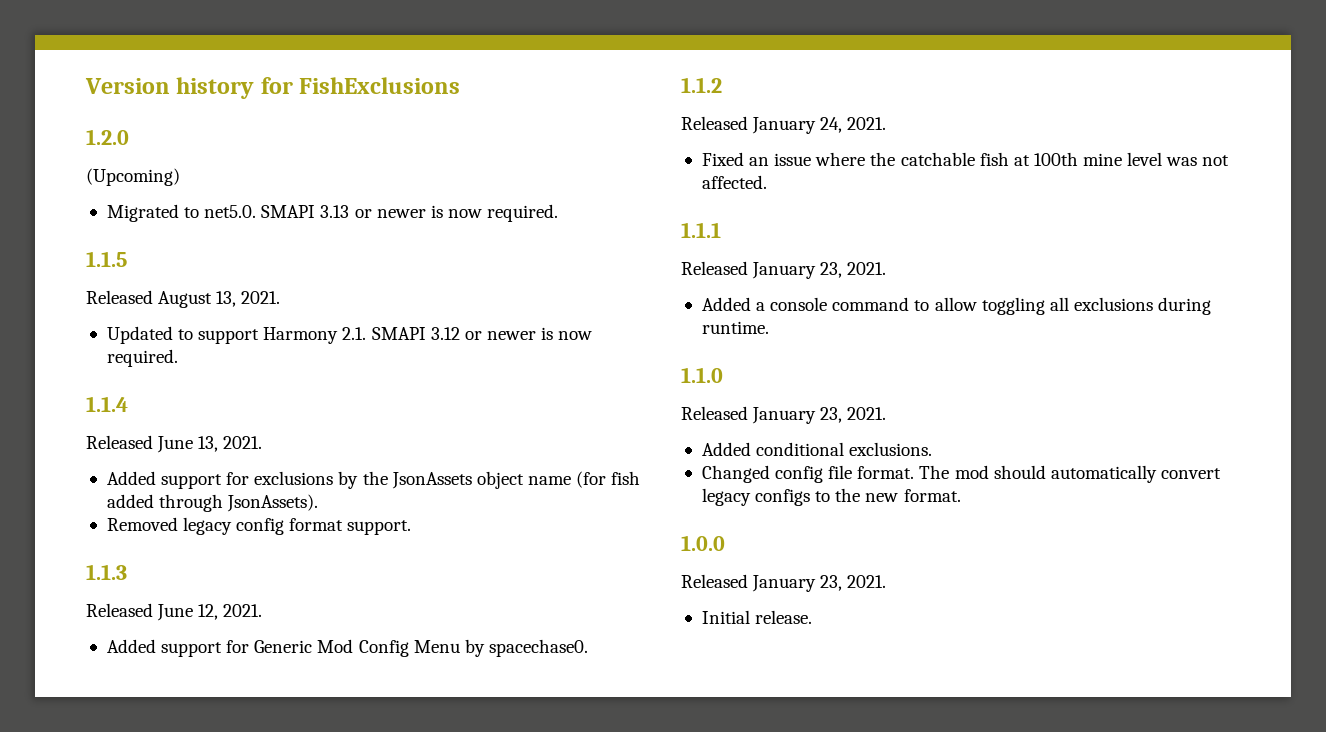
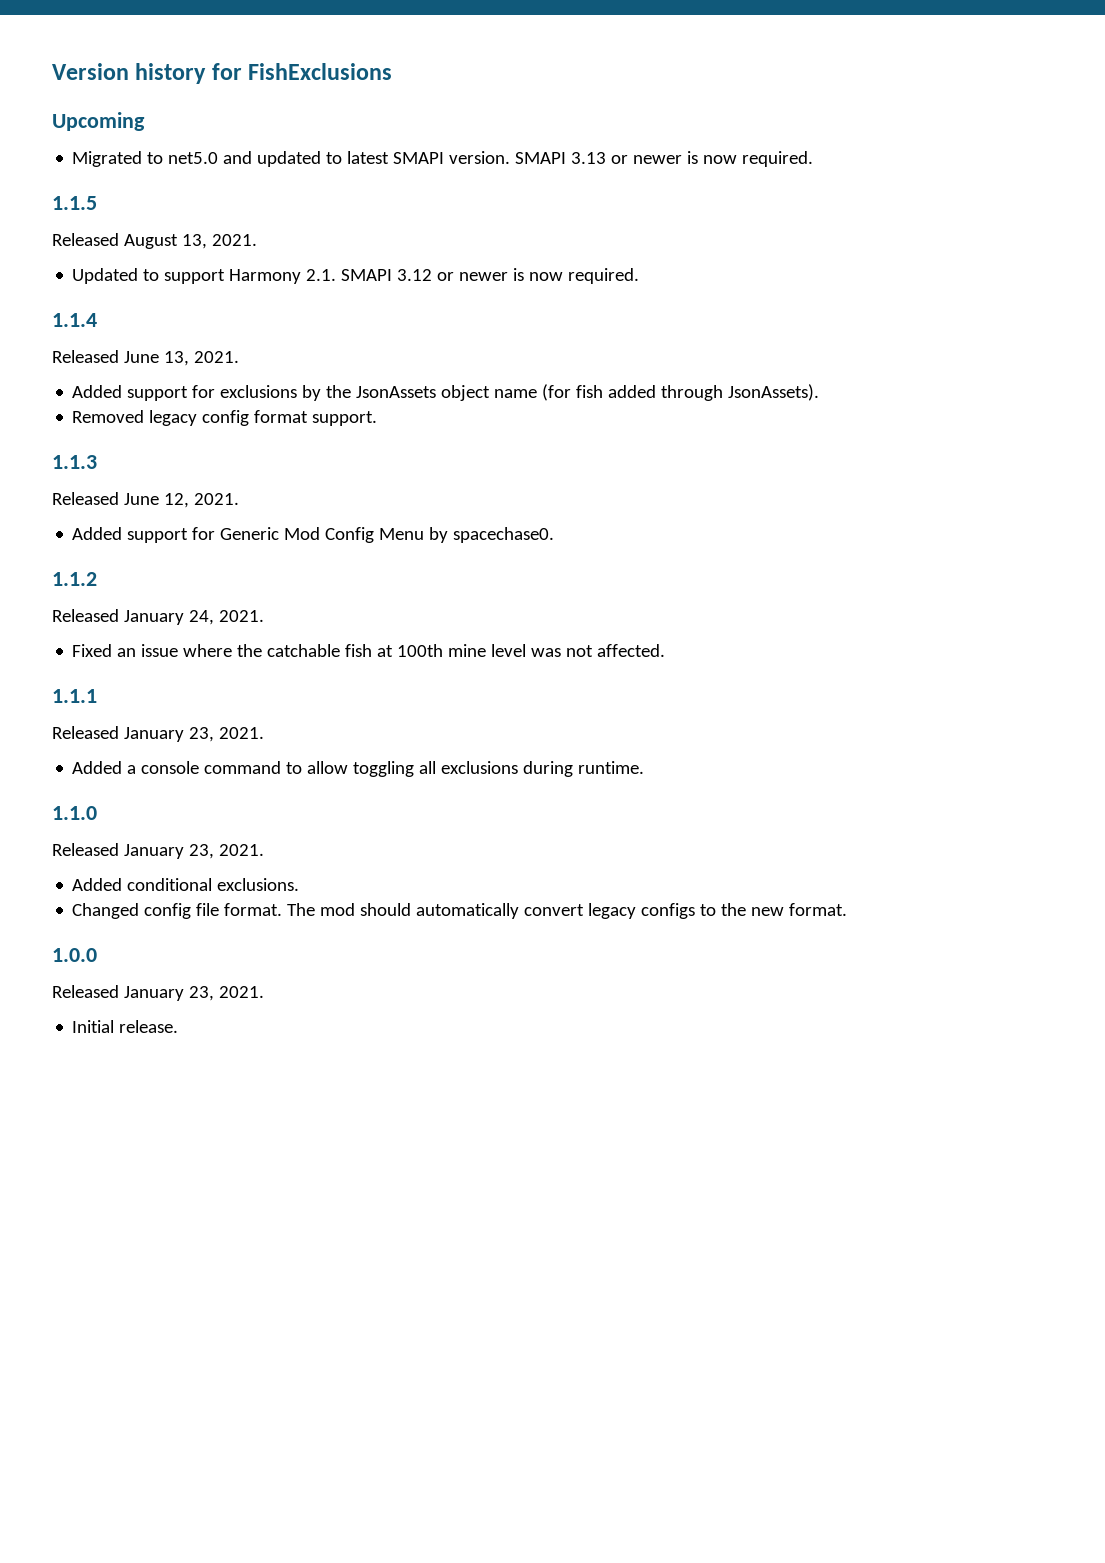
- 1.2.0
- (Upcoming)
+ Upcoming
- Migrated to net5.0. SMAPI 3.13 or newer is now required.
+ Migrated to net5.0 and updated to latest SMAPI version. SMAPI 3.13 or newer is now required.

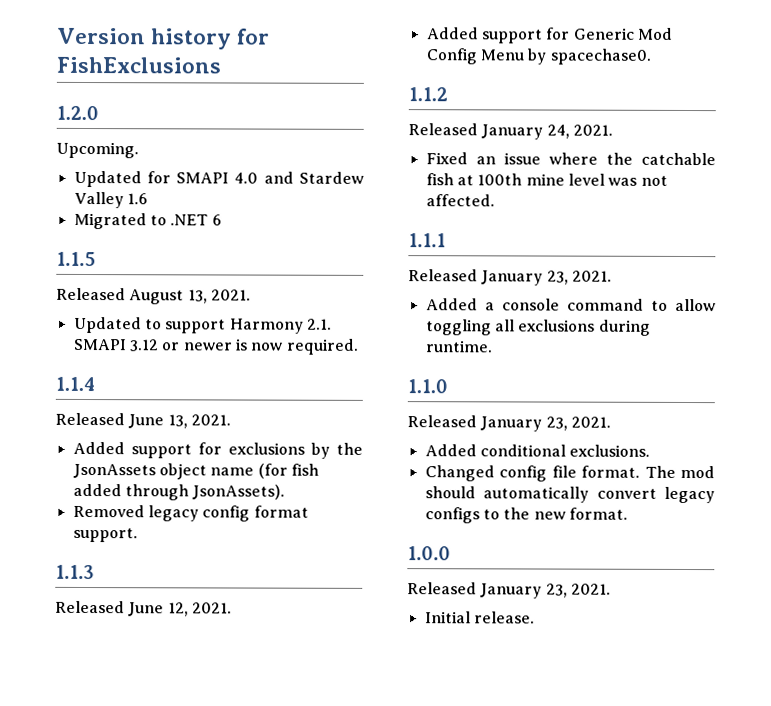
- Upcoming
- Migrated to net5.0 and updated to latest SMAPI version. SMAPI 3.13 or newer is now required.
+ 1.2.0
+ Upcoming.
+ Updated for SMAPI 4.0 and Stardew Valley 1.6
+ Migrated to .NET 6

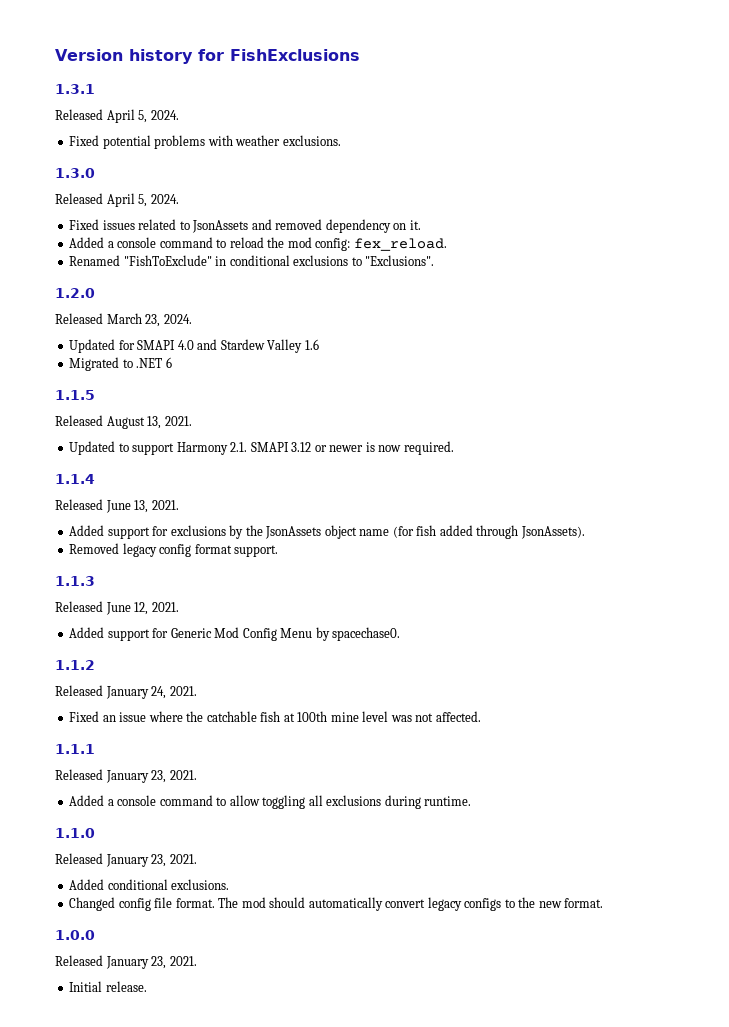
+ 1.3.1
+ Released April 5, 2024.
+ Fixed potential problems with weather exclusions.
+ 1.3.0
+ Released April 5, 2024.
+ Fixed issues related to JsonAssets and removed dependency on it.
+ Added a console command to reload the mod config: fex_reload.
+ Renamed "FishToExclude" in conditional exclusions to "Exclusions".
  1.2.0
- Upcoming.
+ Released March 23, 2024.

